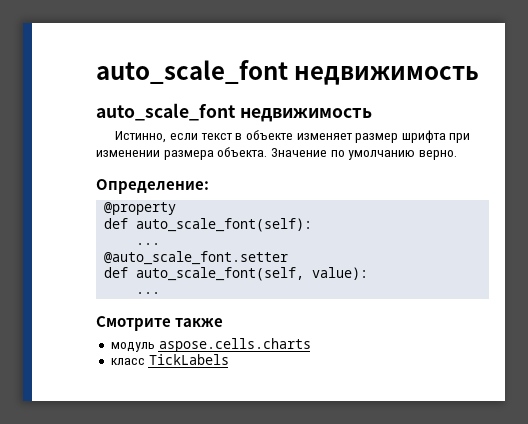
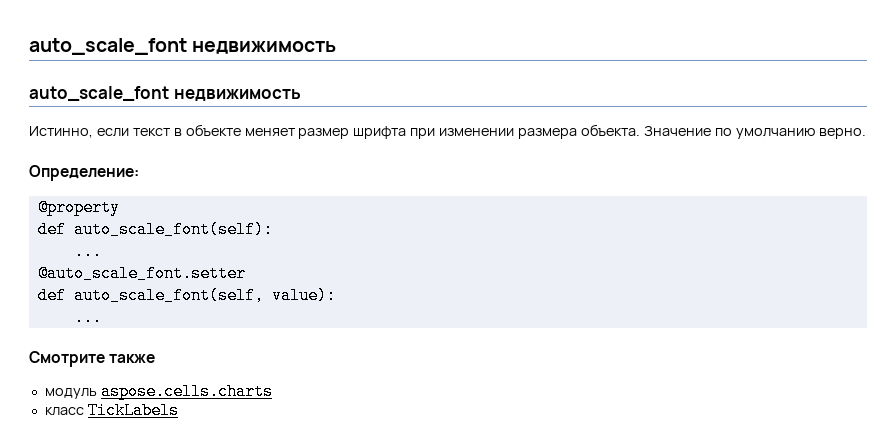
- Истинно, если текст в объекте изменяет размер шрифта при изменении размера объекта.
+ Истинно, если текст в объекте меняет размер шрифта при изменении размера объекта.

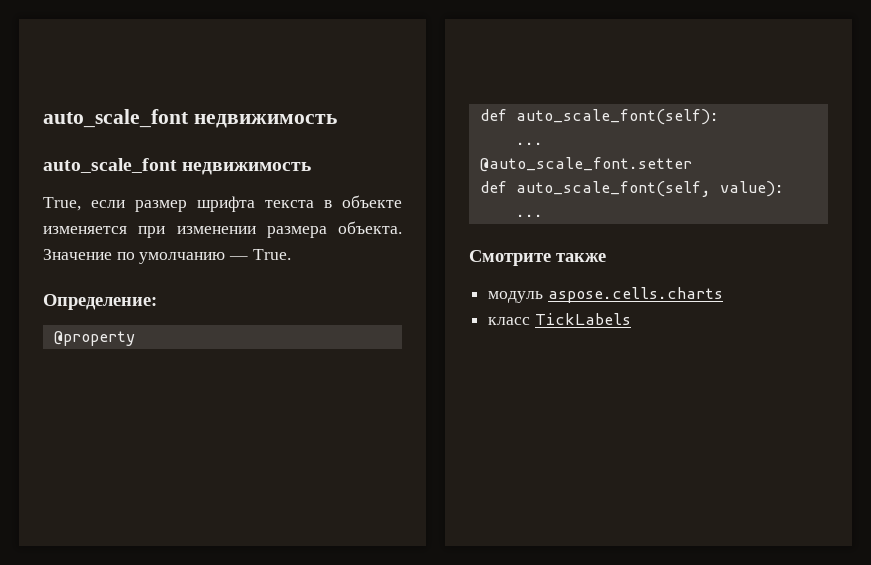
- Истинно, если текст в объекте меняет размер шрифта при изменении размера объекта.
+ True, если размер шрифта текста в объекте изменяется при изменении размера объекта.
- Значение по умолчанию верно.
+ Значение по умолчанию — True.

